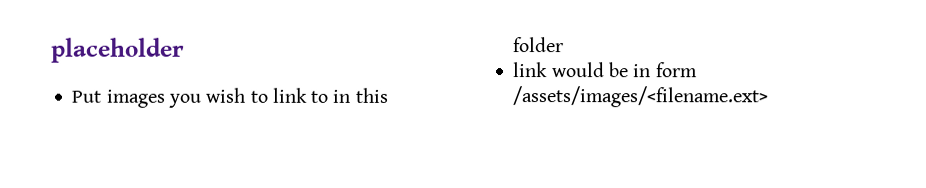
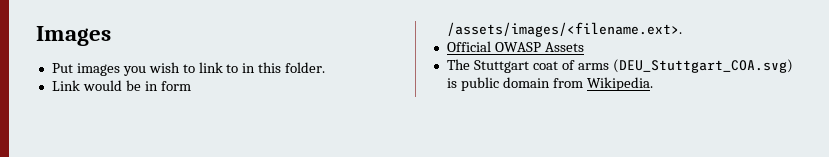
- placeholder
+ Images
- Put images you wish to link to in this folder
- link would be in form /assets/images/<filename.ext>
+ Put images you wish to link to in this folder.
+ Link would be in form /assets/images/<filename.ext>.
+ Official OWASP Assets
+ The Stuttgart coat of arms (DEU_Stuttgart_COA.svg) is public domain from Wikipedia.

